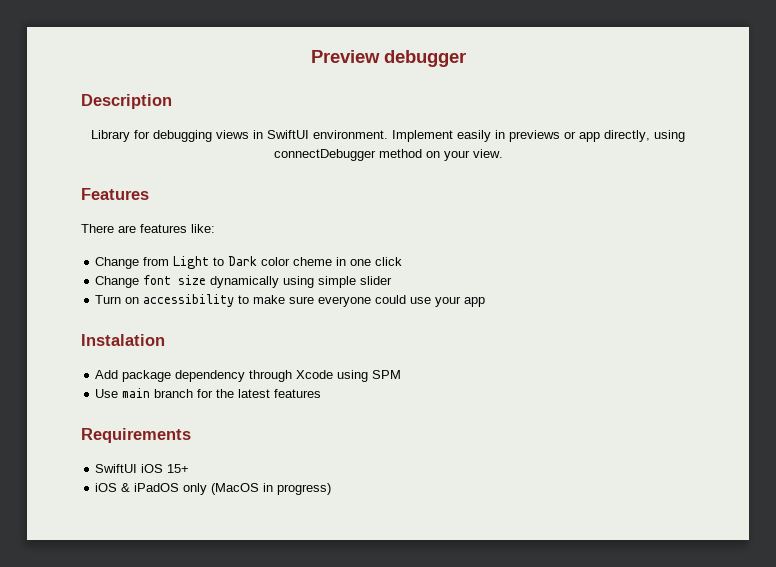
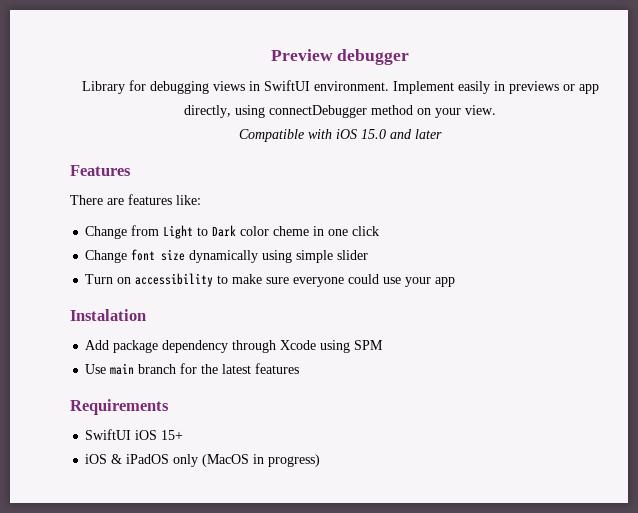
- Description
+ Compatible with iOS 15.0 and later

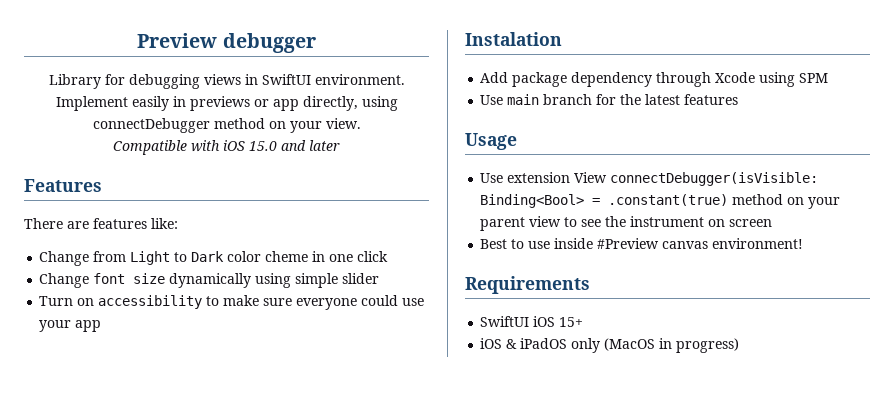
+ Usage
+ Use extension View connectDebugger(isVisible: Binding<Bool> = .constant(true) method on your parent view to see the instrument on screen
+ Best to use inside #Preview canvas environment!

